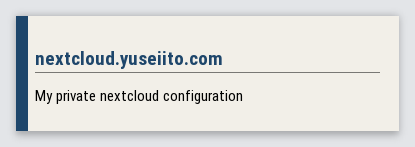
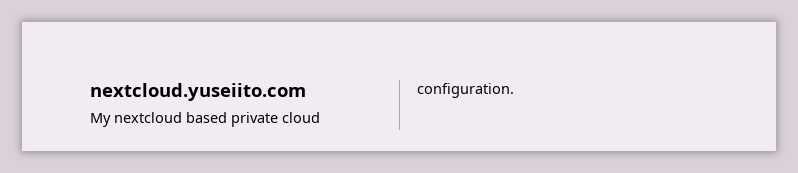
- My private nextcloud configuration
+ My nextcloud based private cloud configuration.

